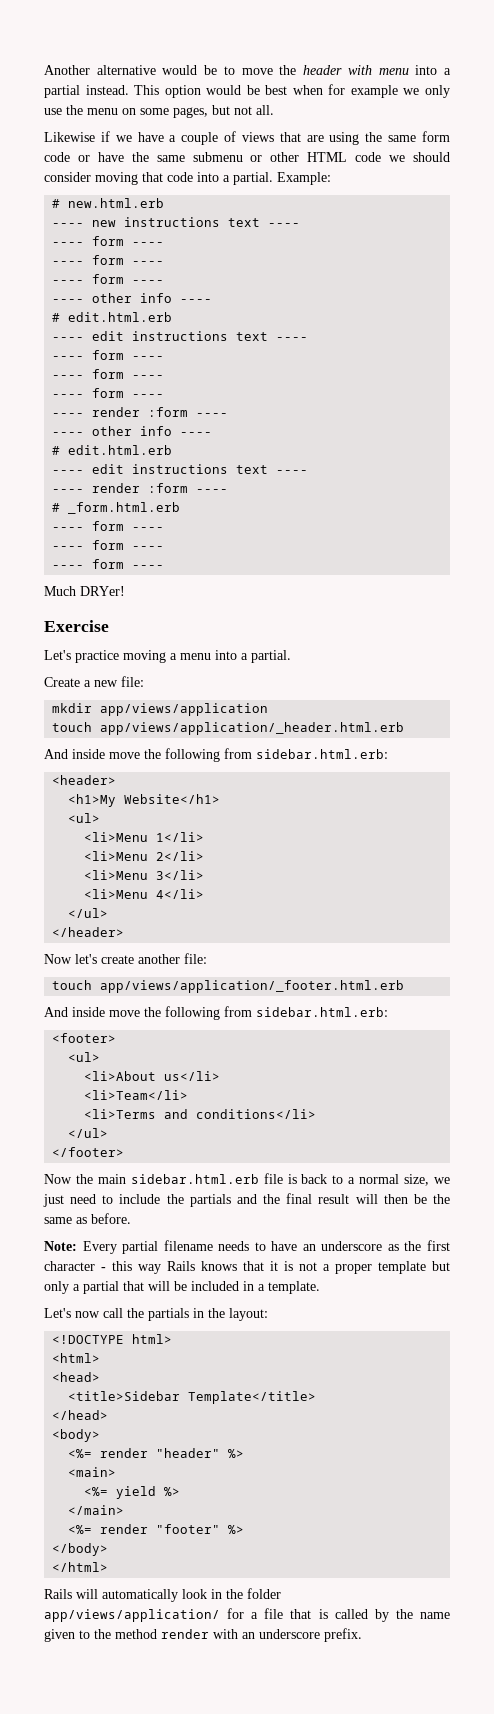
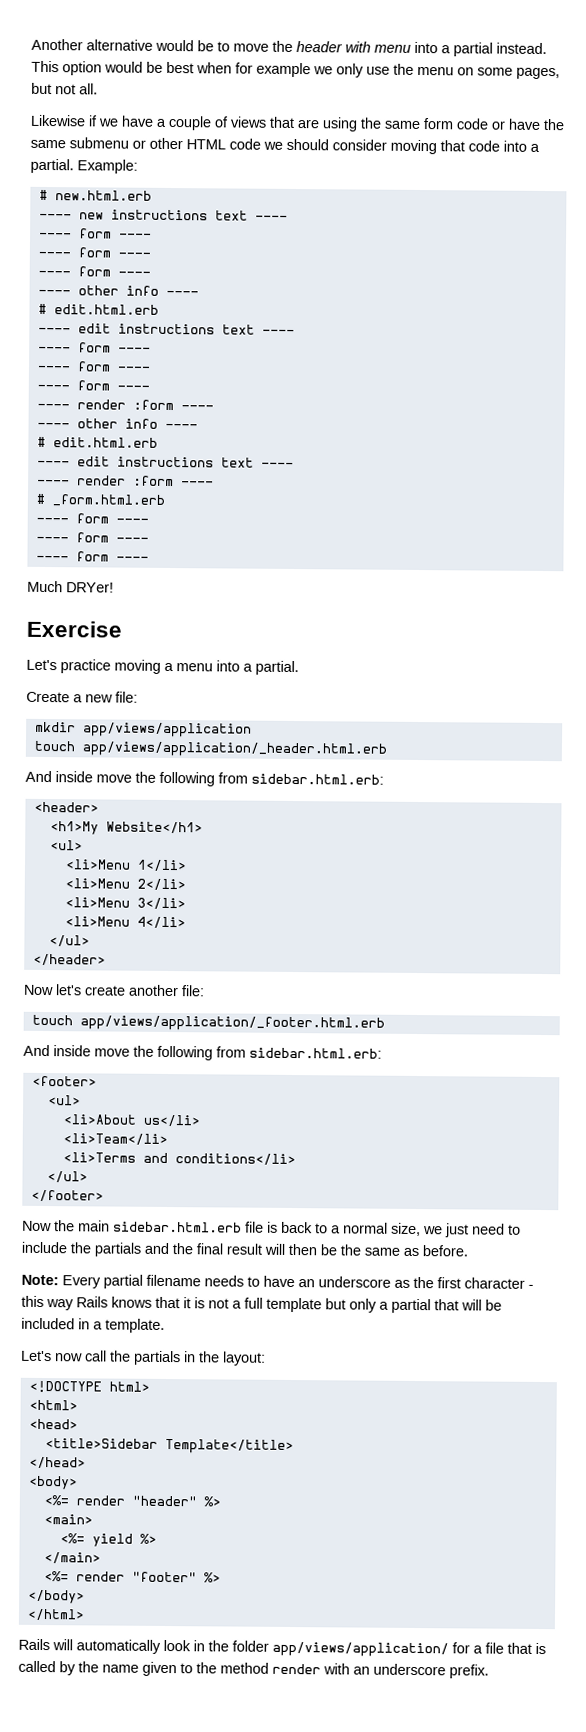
- Note: Every partial filename needs to have an underscore as the first character - this way Rails knows that it is not a proper template but only a partial that will be included in a template.
+ Note: Every partial filename needs to have an underscore as the first character - this way Rails knows that it is not a full template but only a partial that will be included in a template.

